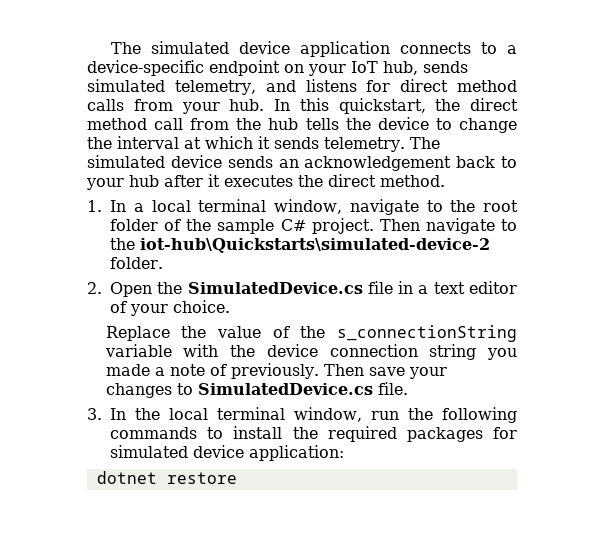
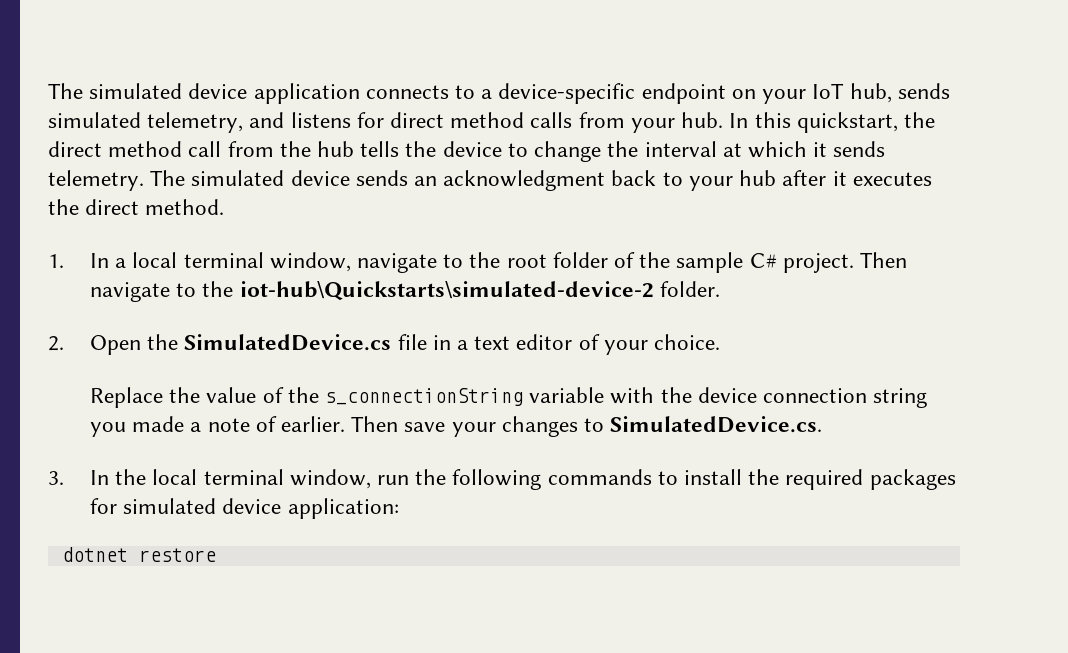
- The simulated device sends an acknowledgement back to your hub after it executes the direct method.
+ The simulated device sends an acknowledgment back to your hub after it executes the direct method.
- Replace the value of the s_connectionString variable with the device connection string you made a note of previously.
+ Replace the value of the s_connectionString variable with the device connection string you made a note of earlier.
- Then save your changes to SimulatedDevice.cs file.
+ Then save your changes to SimulatedDevice.cs.

